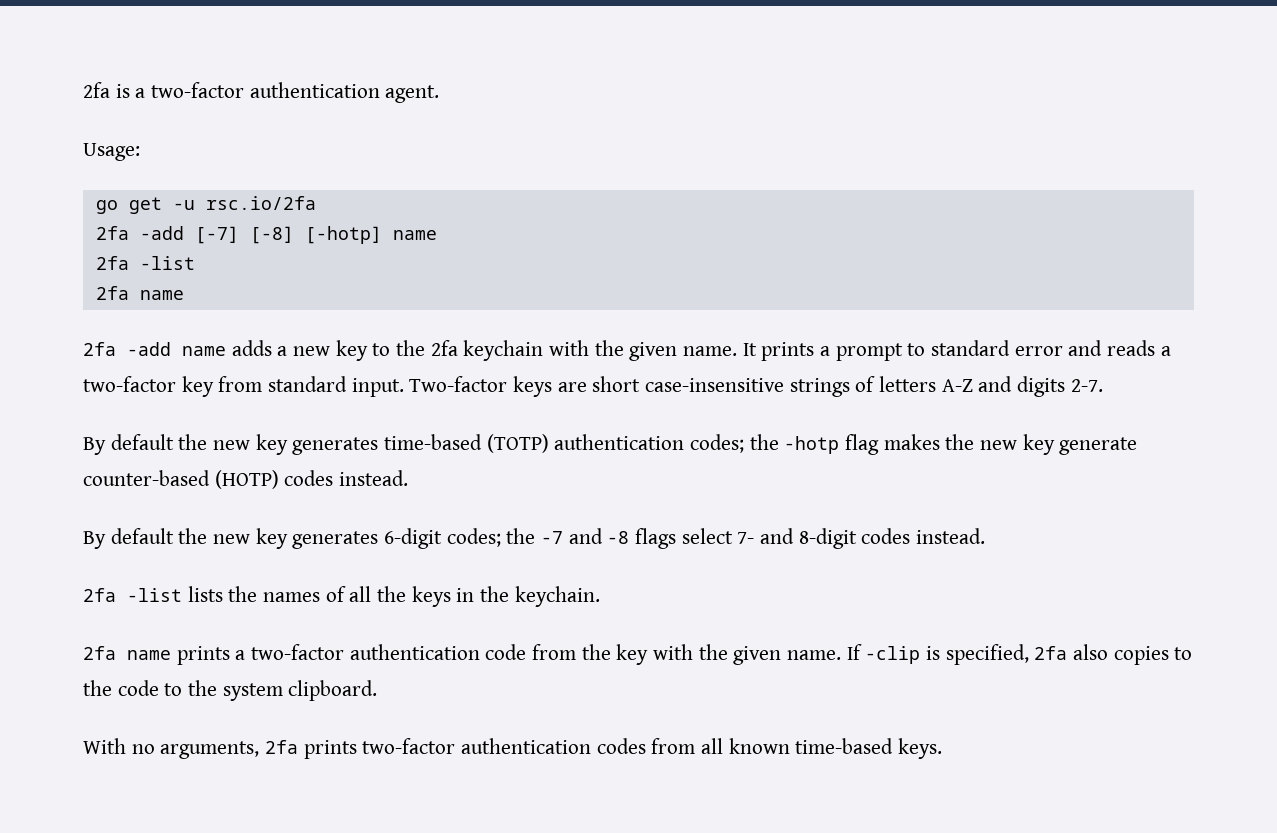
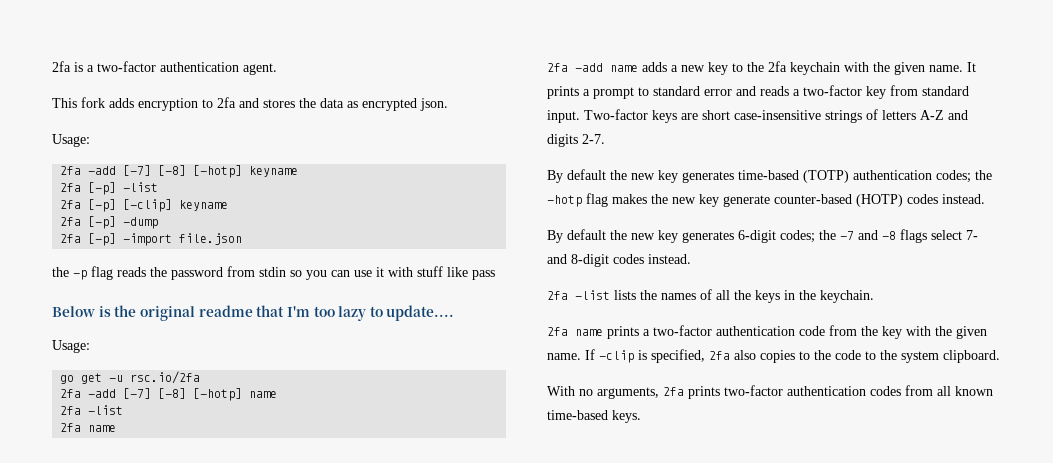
+ This fork adds encryption to 2fa and stores the data as encrypted json.
+ Usage:
+ 2fa -add [-7] [-8] [-hotp] keyname
+ 2fa [-p] -list
+ 2fa [-p] [-clip] keyname
+ 2fa [-p] -dump
+ 2fa [-p] -import file.json
+ the -p flag reads the password from stdin so you can use it with stuff like pass
+ Below is the original readme that I'm too lazy to update....

